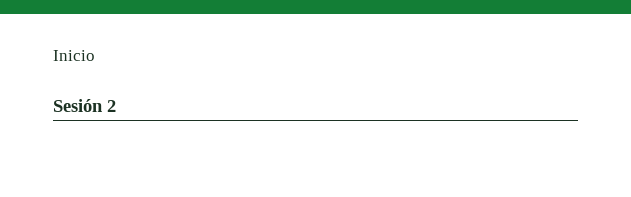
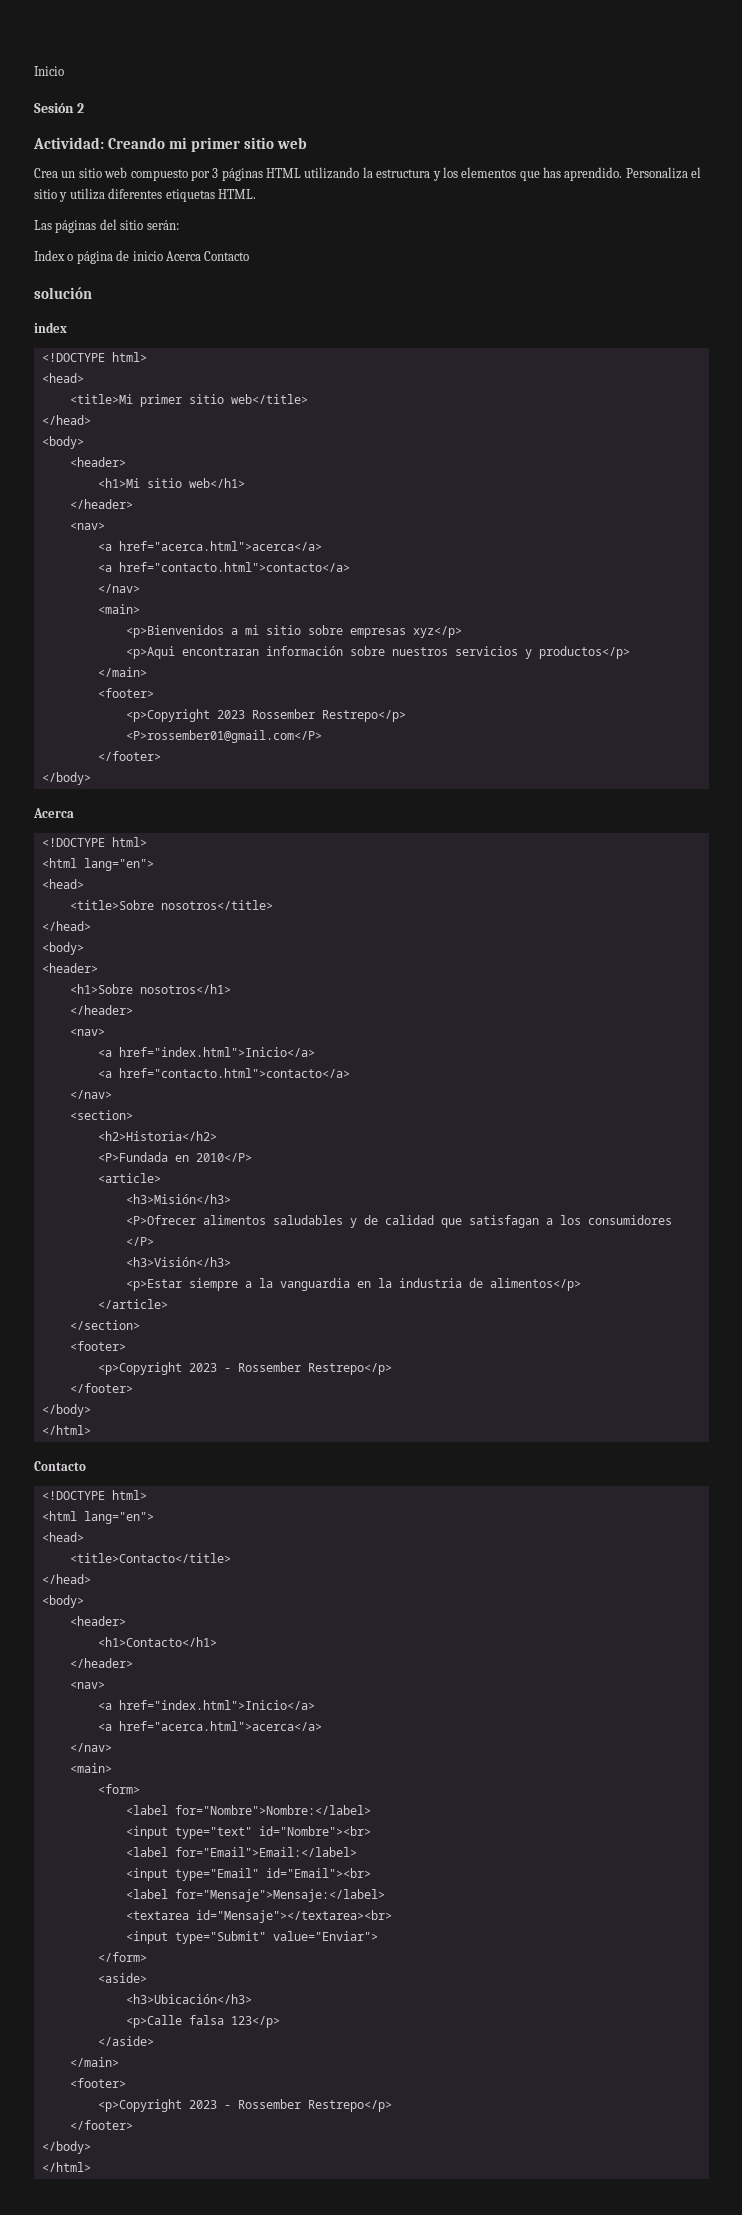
+ Actividad: Creando mi primer sitio web
+ Crea un sitio web compuesto por 3 páginas HTML utilizando la estructura y los elementos que has aprendido. Personaliza el sitio y utiliza diferentes etiquetas HTML.
+ Las páginas del sitio serán:
+ Index o página de inicio Acerca Contacto
+ solución
+ index
+ <!DOCTYPE html>
+ <head>
+ <title>Mi primer sitio web</title>
+ </head>
+ <body>
+ <header>
+ <h1>Mi sitio web</h1>
+ </header>
+ <nav>
+ <a href="acerca.html">acerca</a>
+ <a href="contacto.html">contacto</a>
+ </nav>
+ <main>
+ <p>Bienvenidos a mi sitio sobre empresas xyz</p>
+ <p>Aqui encontraran información sobre nuestros servicios y productos</p>
+ </main>
+ <footer>
+ <p>Copyright 2023 Rossember Restrepo</p>
+ <P>rossember01@gmail.com</P>
+ </footer>
+ </body>
+ Acerca
+ <!DOCTYPE html>
+ <html lang="en">
+ <head>
+ <title>Sobre nosotros</title>
+ </head>
+ <body>
+ <header>
+ <h1>Sobre nosotros</h1>
+ </header>
+ <nav>
+ <a href="index.html">Inicio</a>
+ <a href="contacto.html">contacto</a>
+ </nav>
+ <section>
+ <h2>Historia</h2>
+ <P>Fundada en 2010</P>
+ <article>
+ <h3>Misión</h3>
+ <P>Ofrecer alimentos saludables y de calidad que satisfagan a los consumidores </P>
+ <h3>Visión</h3>
+ <p>Estar siempre a la vanguardia en la industria de alimentos</p>
+ </article>
+ </section>
+ <footer>
+ <p>Copyright 2023 - Rossember Restrepo</p>
+ </footer>
+ </body>
+ </html>
+ Contacto
+ <!DOCTYPE html>
+ <html lang="en">
+ <head>
+ <title>Contacto</title>
+ </head>
+ <body>
+ <header>
+ <h1>Contacto</h1>
+ </header>
+ <nav>
+ <a href="index.html">Inicio</a>
+ <a href="acerca.html">acerca</a>
+ </nav>
+ <main>
+ <form>
+ <label for="Nombre">Nombre:</label>
+ <input type="text" id="Nombre"><br>
+ <label for="Email">Email:</label>
+ <input type="Email" id="Email"><br>
+ <label for="Mensaje">Mensaje:</label>
+ <textarea id="Mensaje"></textarea><br>
+ <input type="Submit" value="Enviar">
+ </form>
+ <aside>
+ <h3>Ubicación</h3>
+ <p>Calle falsa 123</p>
+ </aside>
+ </main>
+ <footer>
+ <p>Copyright 2023 - Rossember Restrepo</p>
+ </footer>
+ </body>
+ </html>

